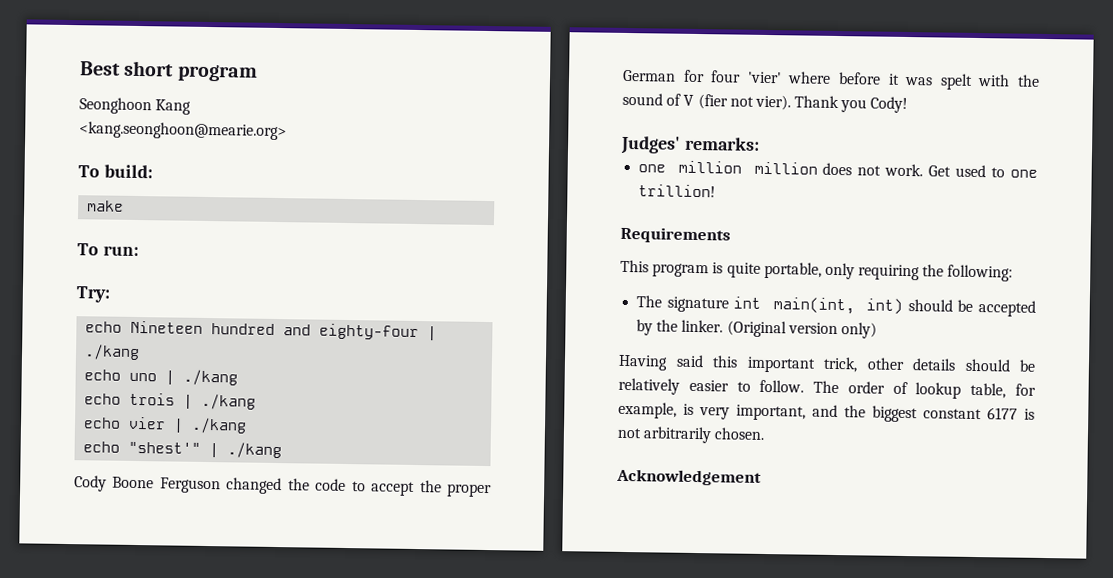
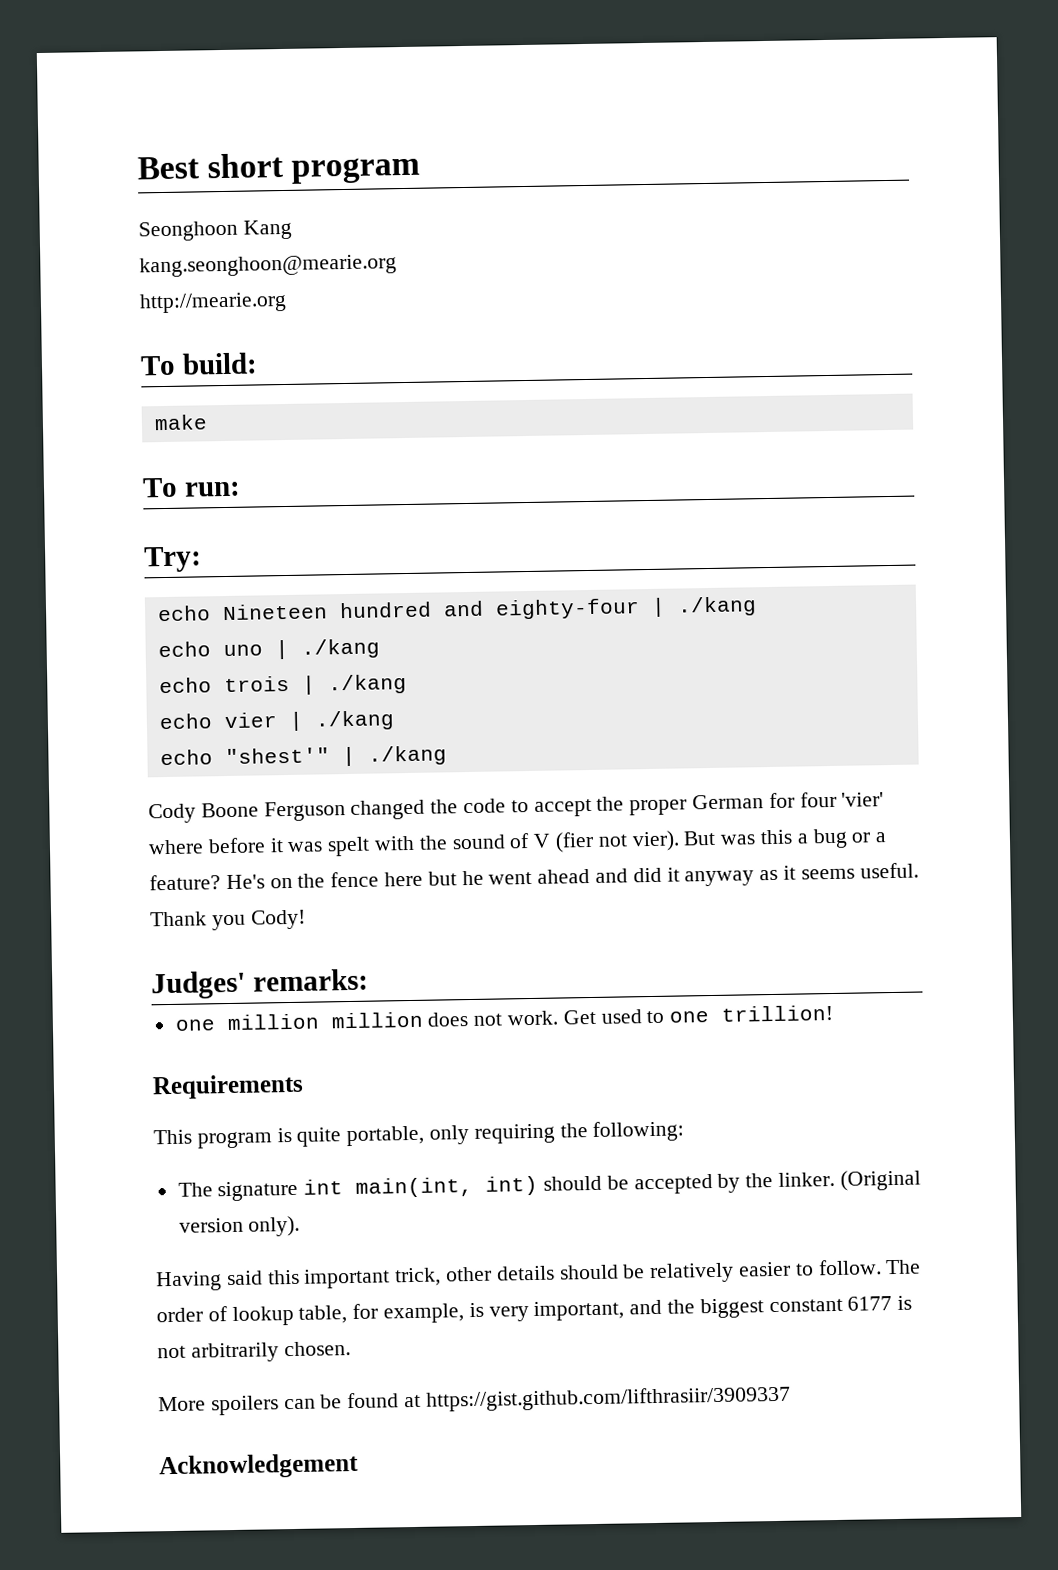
- <kang.seonghoon@mearie.org>
+ kang.seonghoon@mearie.org
+ http://mearie.org
+ But was this a bug or a feature? He's on the fence here but he went ahead and did it anyway as it seems useful.
- (Original version only)
+ (Original version only).
+ More spoilers can be found at https://gist.github.com/lifthrasiir/3909337

